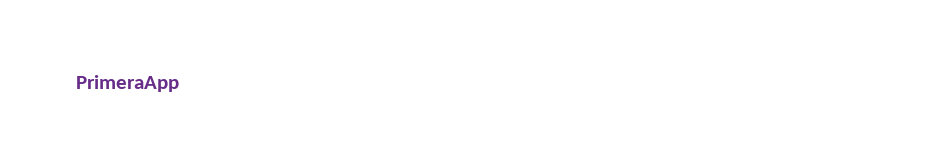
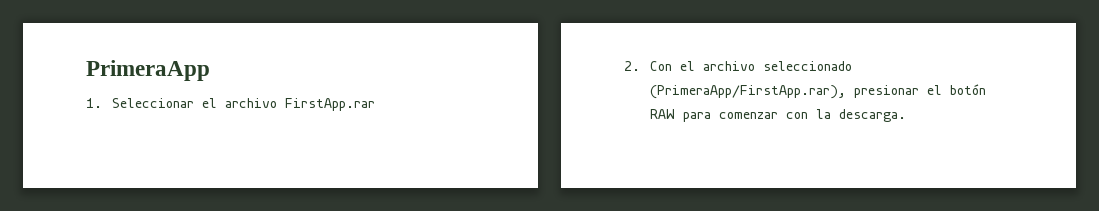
+ 1. Seleccionar el archivo FirstApp.rar
+ 2. Con el archivo seleccionado (PrimeraApp/FirstApp.rar), presionar el botón RAW para comenzar con la descarga.

